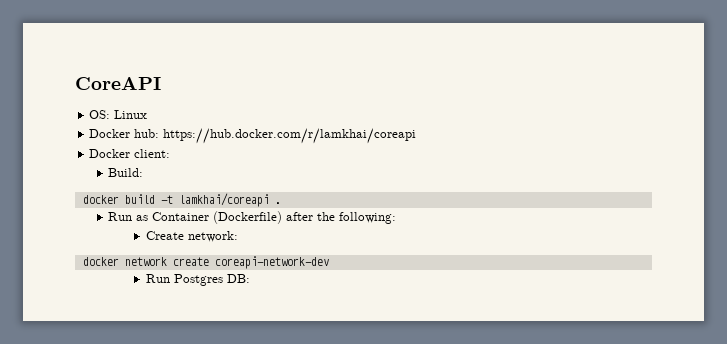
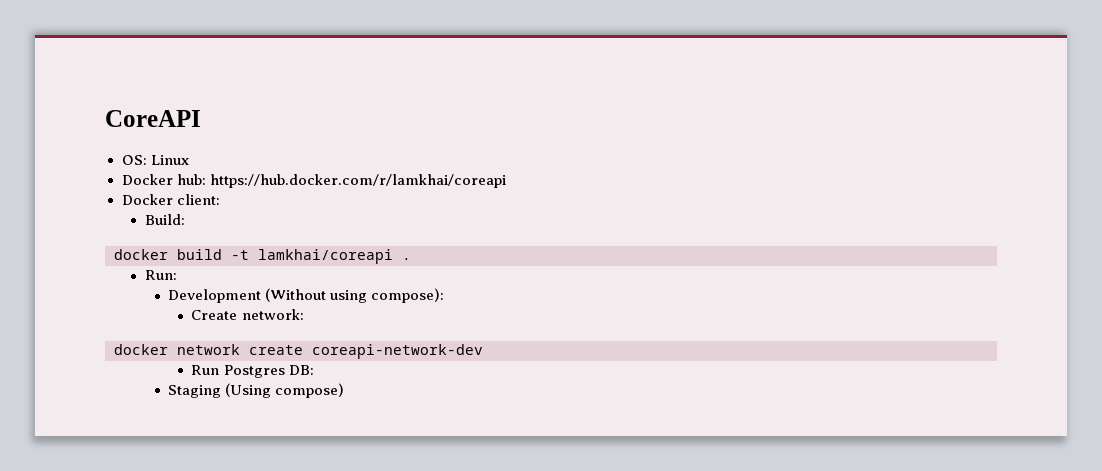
- Run as Container (Dockerfile) after the following:
+ Run:
+ Development (Without using compose):
+ Staging (Using compose)

